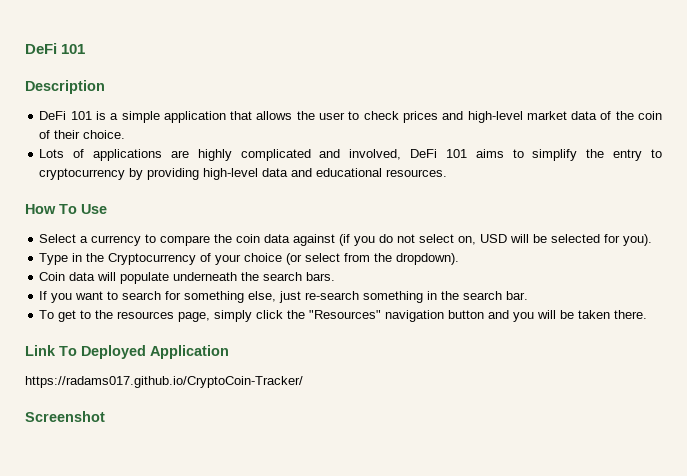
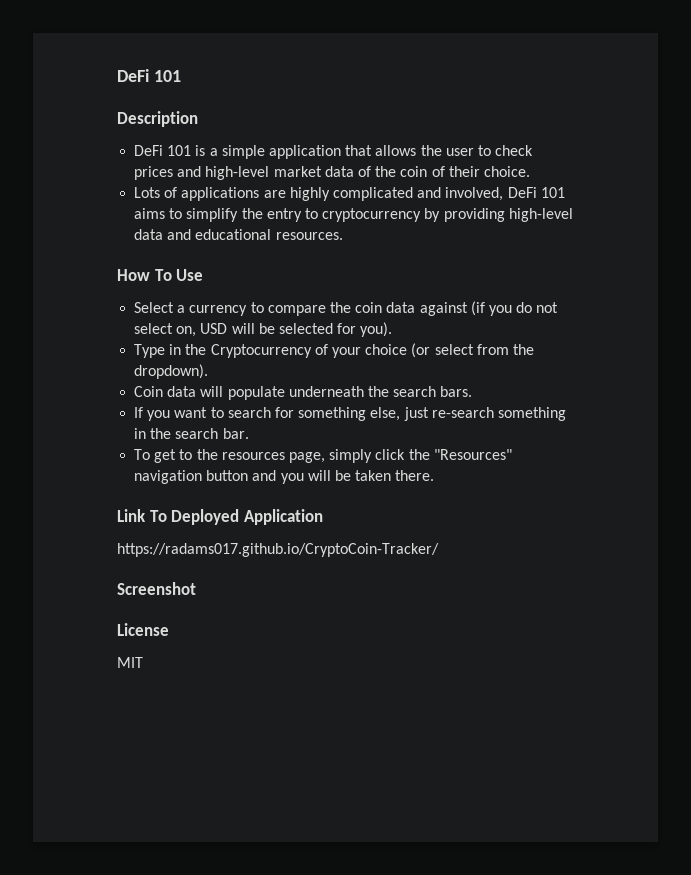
+ License
+ MIT

